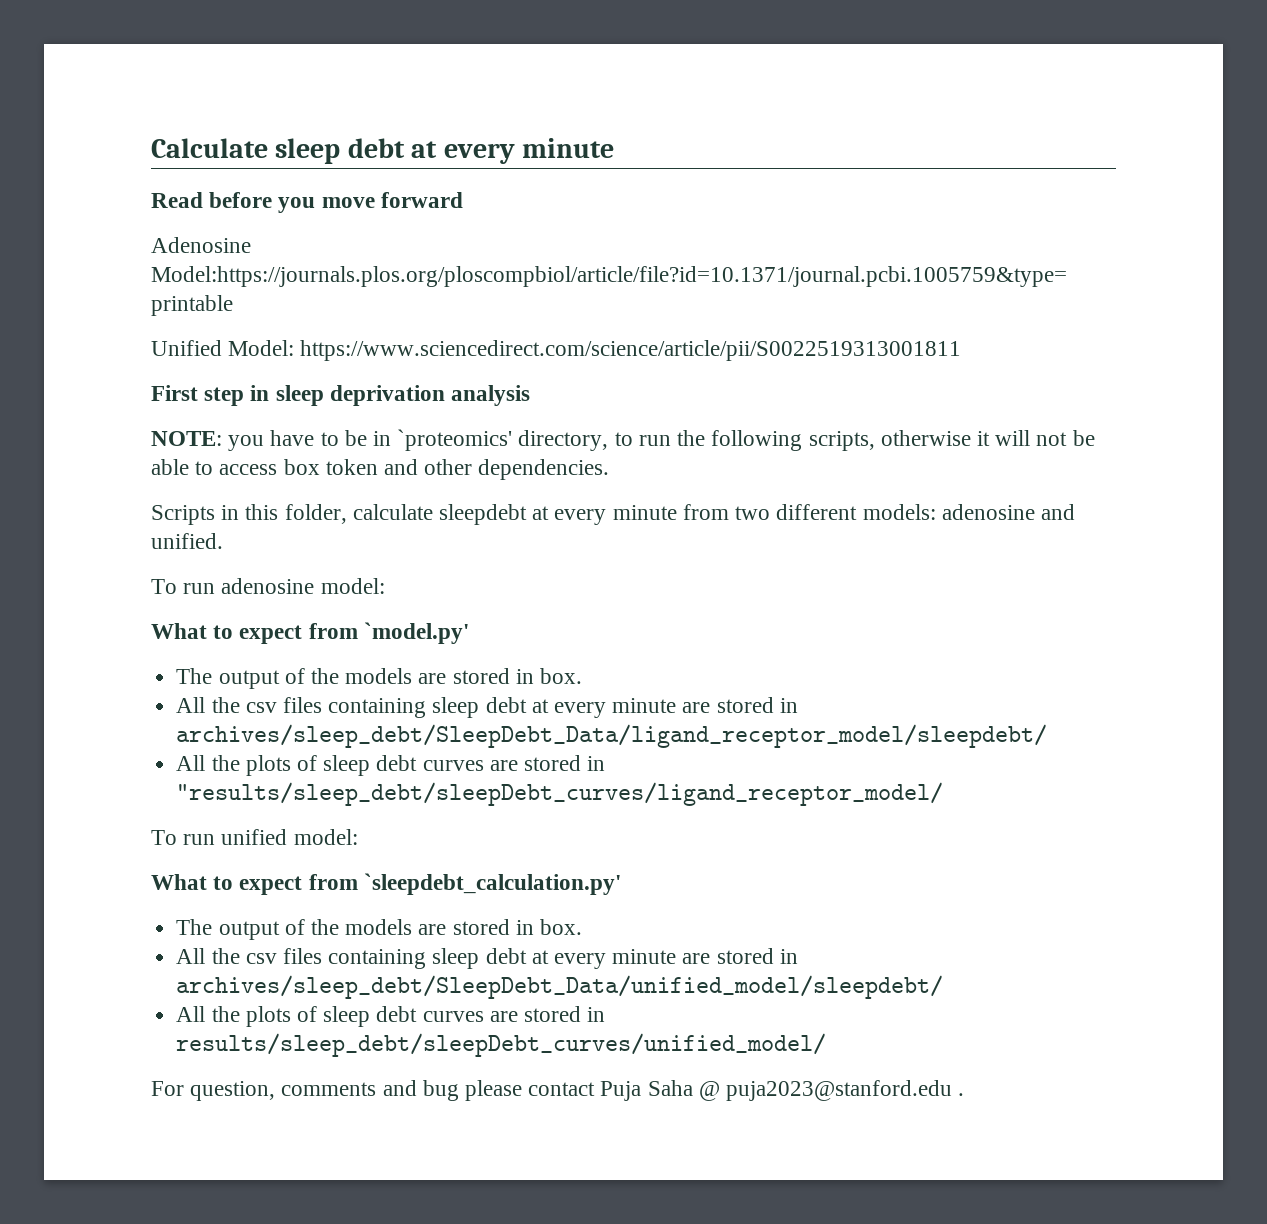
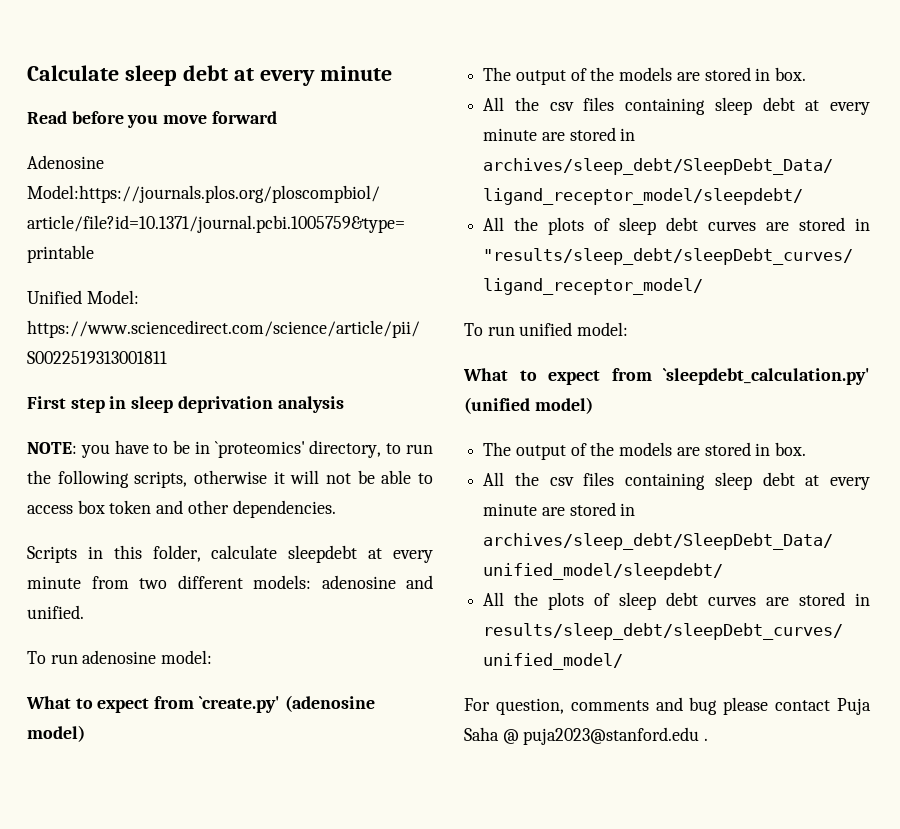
- What to expect from `model.py'
+ What to expect from `create.py' (adenosine model)
- What to expect from `sleepdebt_calculation.py'
+ What to expect from `sleepdebt_calculation.py' (unified model)

